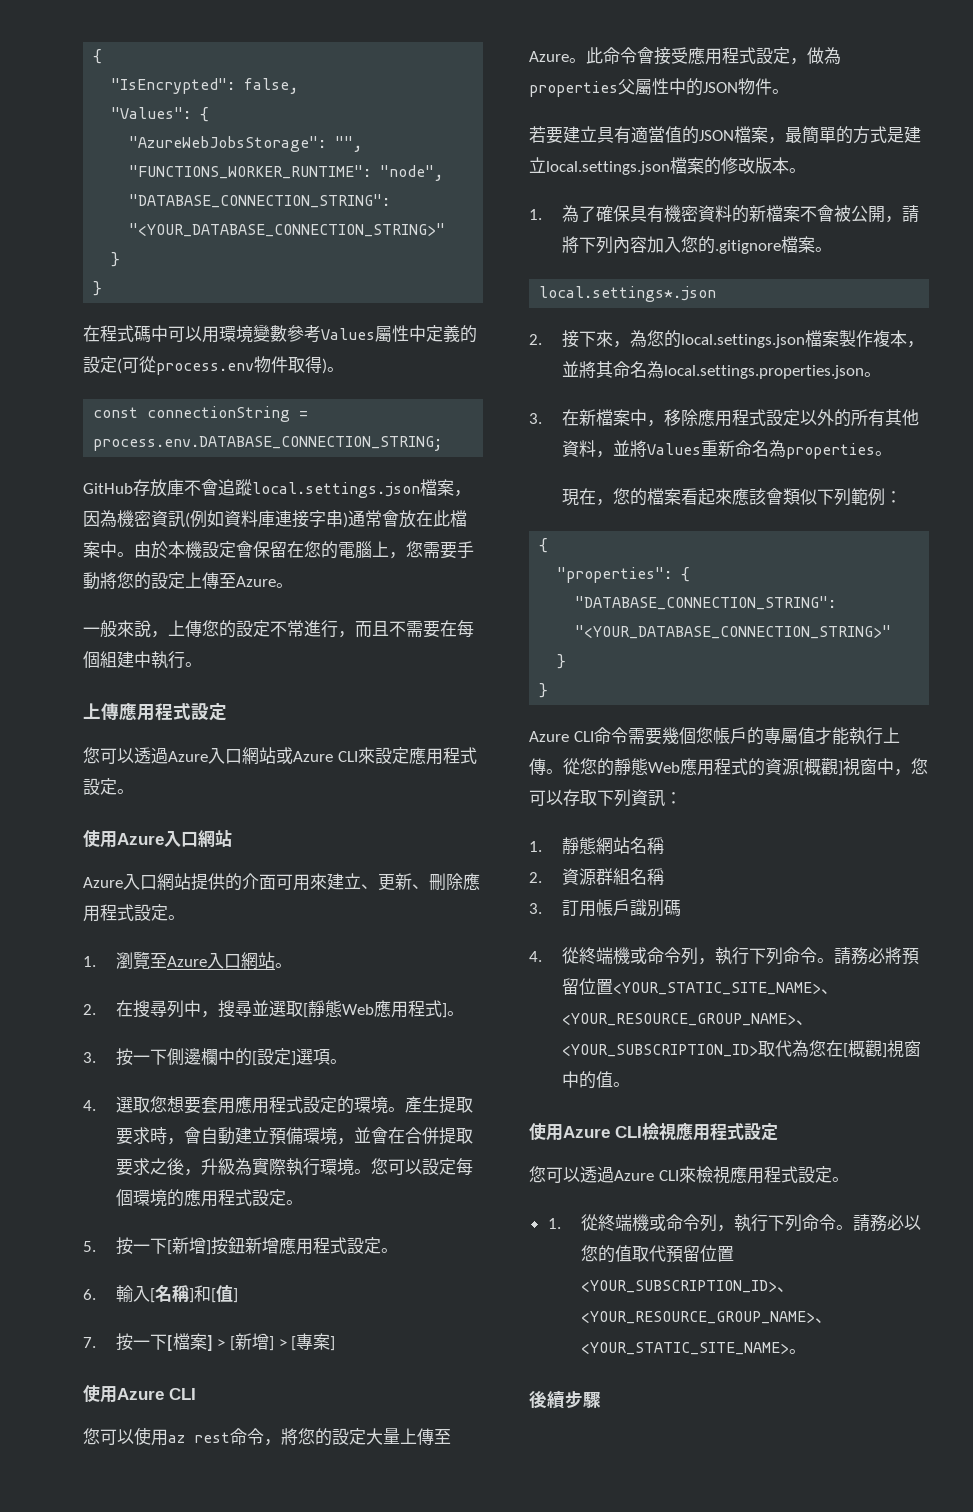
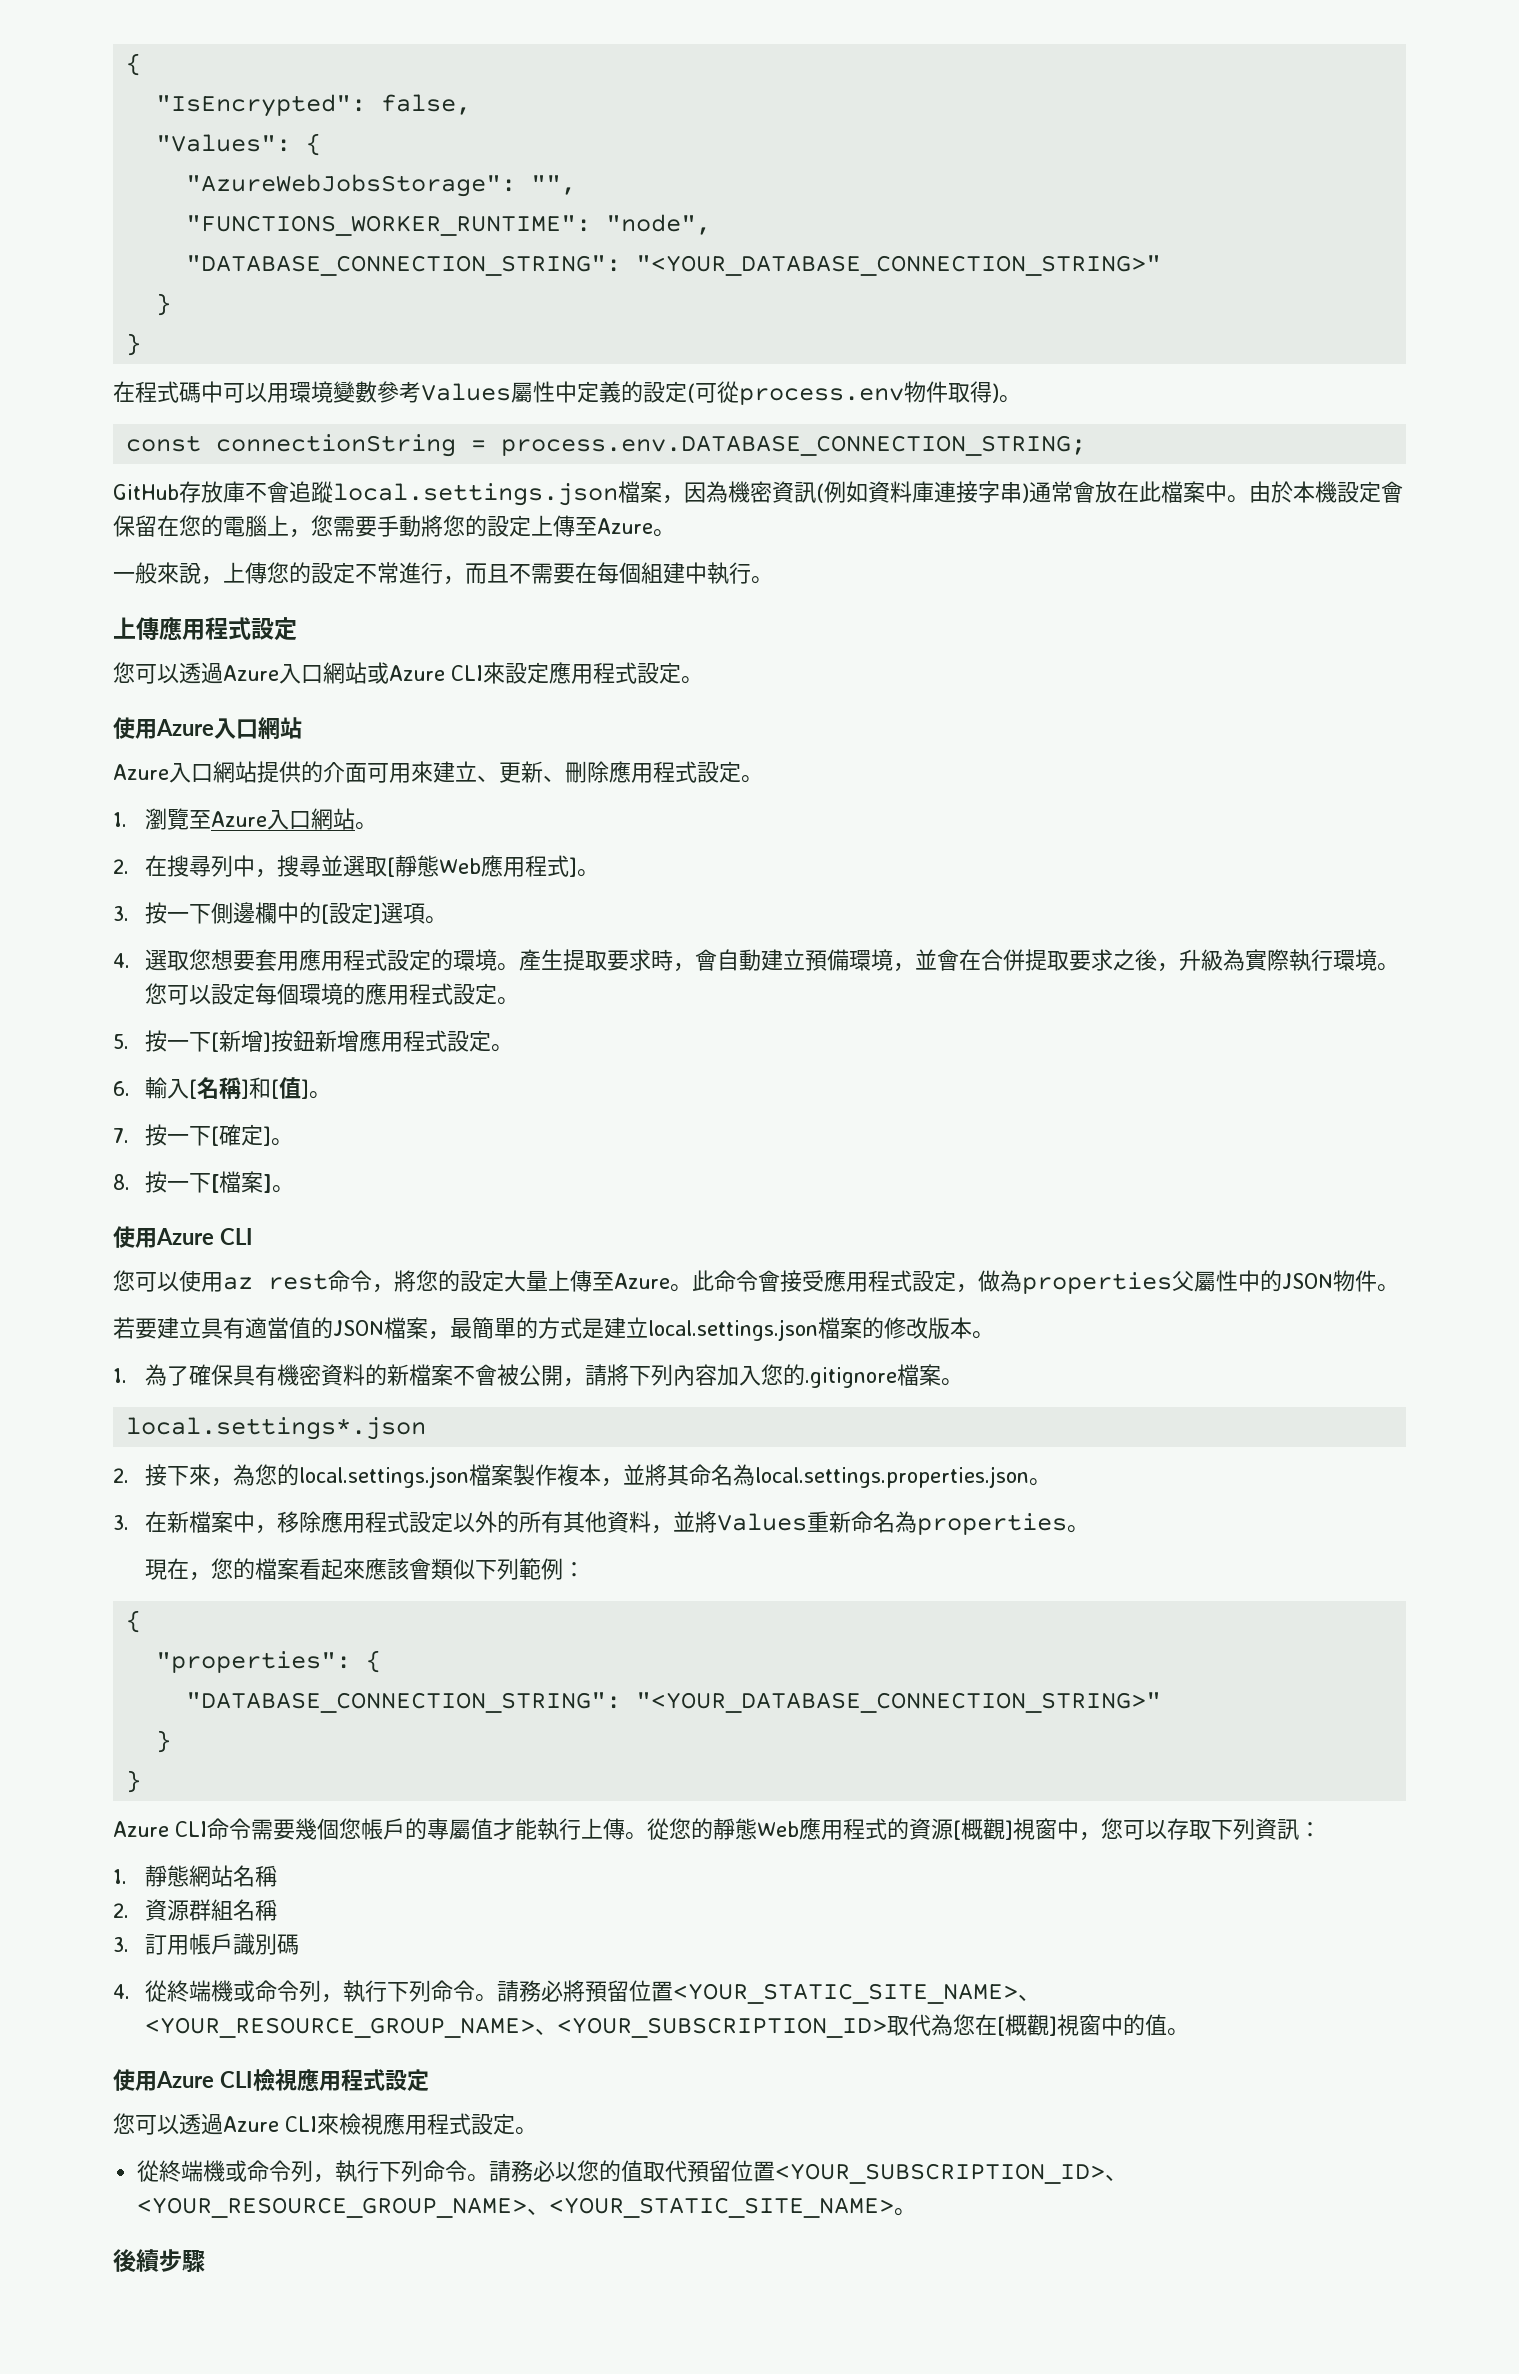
- 6.輸入[名稱]和[值]
- 7.按一下[檔案] > [新增] > [專案]
+ 6.輸入[名稱]和[值]。
+ 7.按一下[確定]。
+ 8.按一下[檔案]。
  您可以透過Azure CLI來檢視應用程式設定。
- 1.從終端機或命令列，執行下列命令。
+ 從終端機或命令列，執行下列命令。

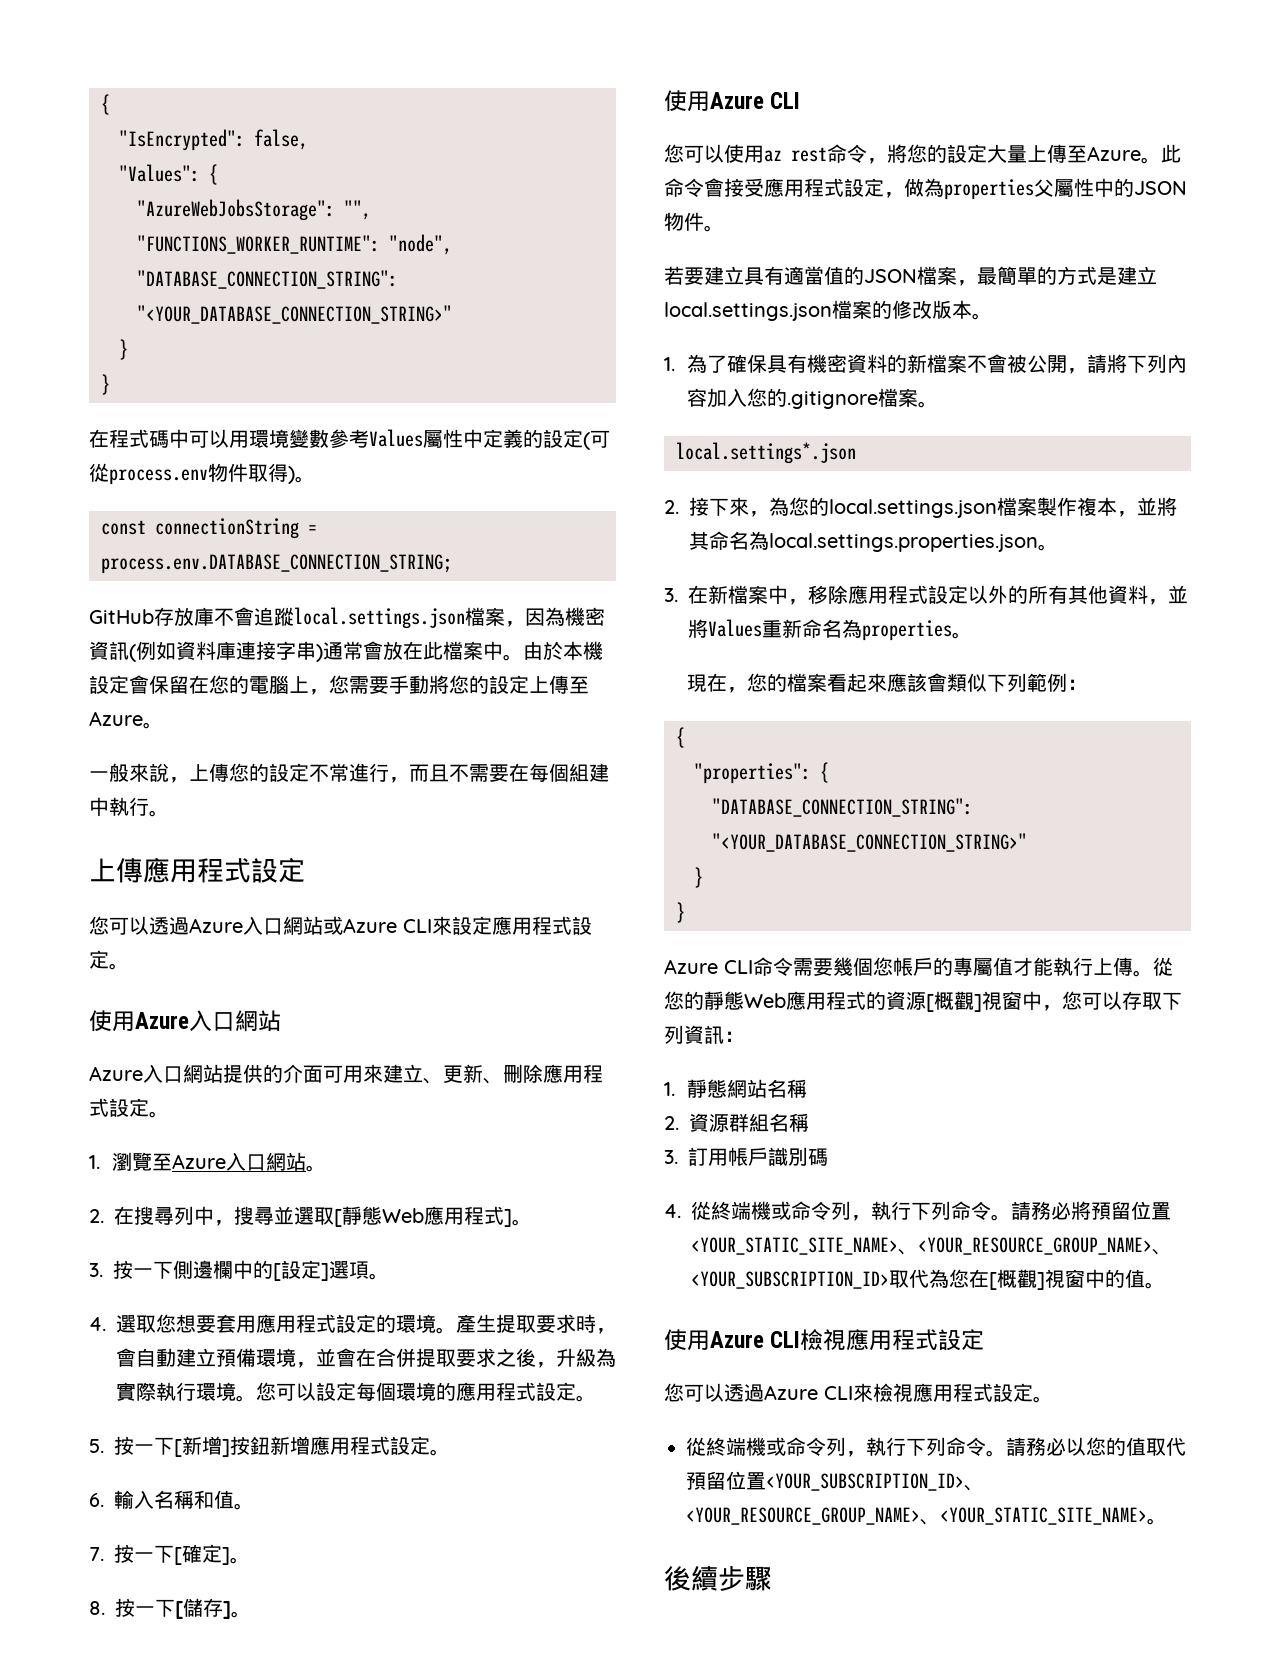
- 6.輸入[名稱]和[值]。
+ 6.輸入名稱和值。
- 8.按一下[檔案]。
+ 8.按一下[儲存]。

